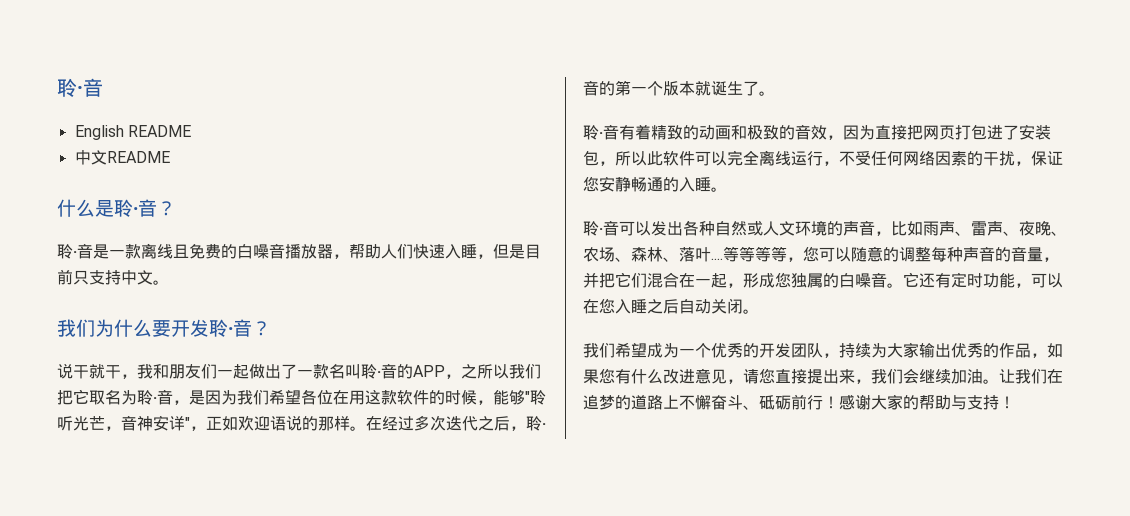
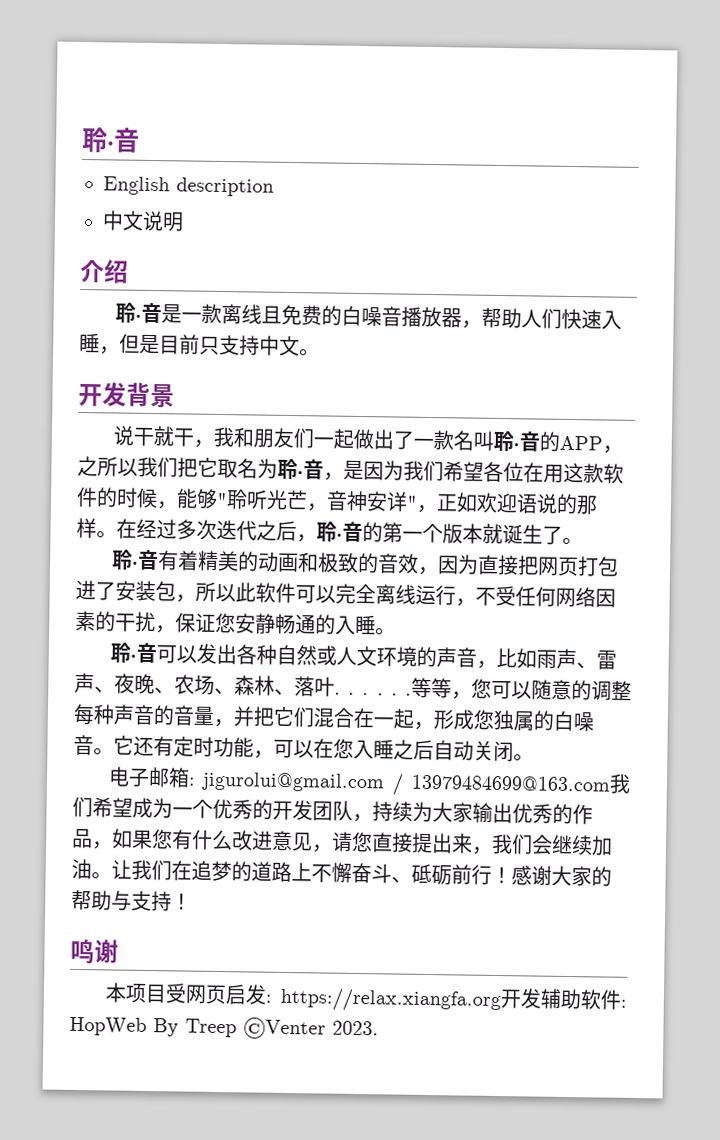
- English README
- 中文README
- 什么是聆·音？
+ English description
+ 中文说明
+ 介绍
- 我们为什么要开发聆·音？
+ 开发背景
- 聆·音有着精致的动画和极致的音效，因为直接把网页打包进了安装包，所以此软件可以完全离线运行，不受任何网络因素的干扰，保证您安静畅通的入睡。
+ 聆·音有着精美的动画和极致的音效，因为直接把网页打包进了安装包，所以此软件可以完全离线运行，不受任何网络因素的干扰，保证您安静畅通的入睡。
- 聆·音可以发出各种自然或人文环境的声音，比如雨声、雷声、夜晚、农场、森林、落叶....等等等等，您可以随意的调整每种声音的音量，并把它们混合在一起，形成您独属的白噪音。
+ 聆·音可以发出各种自然或人文环境的声音，比如雨声、雷声、夜晚、农场、森林、落叶. . . . . .等等，您可以随意的调整每种声音的音量，并把它们混合在一起，形成您独属的白噪音。
- 我们希望成为一个优秀的开发团队，持续为大家输出优秀的作品，如果您有什么改进意见，请您直接提出来，我们会继续加油。
+ 电子邮箱: jigurolui@gmail.com / 13979484699@163.com我们希望成为一个优秀的开发团队，持续为大家输出优秀的作品，如果您有什么改进意见，请您直接提出来，我们会继续加油。
+ 鸣谢
+ 本项目受网页启发: https://relax.xiangfa.org开发辅助软件: HopWeb By Treep ©Venter 2023.

